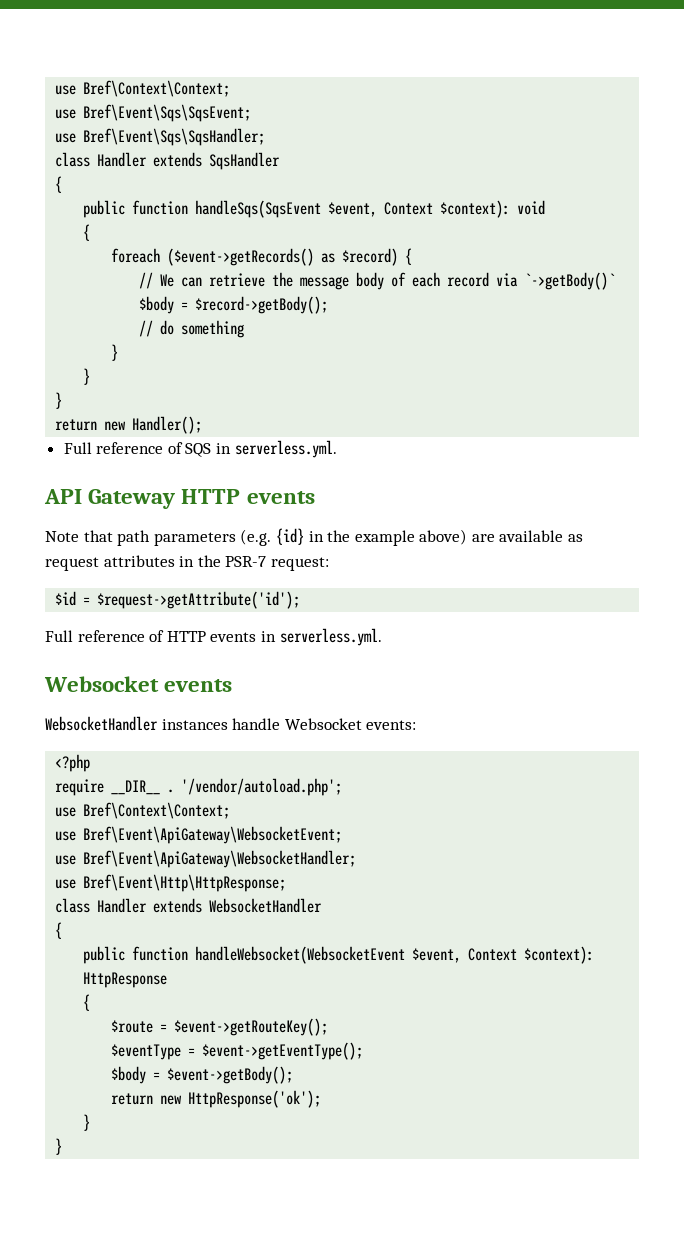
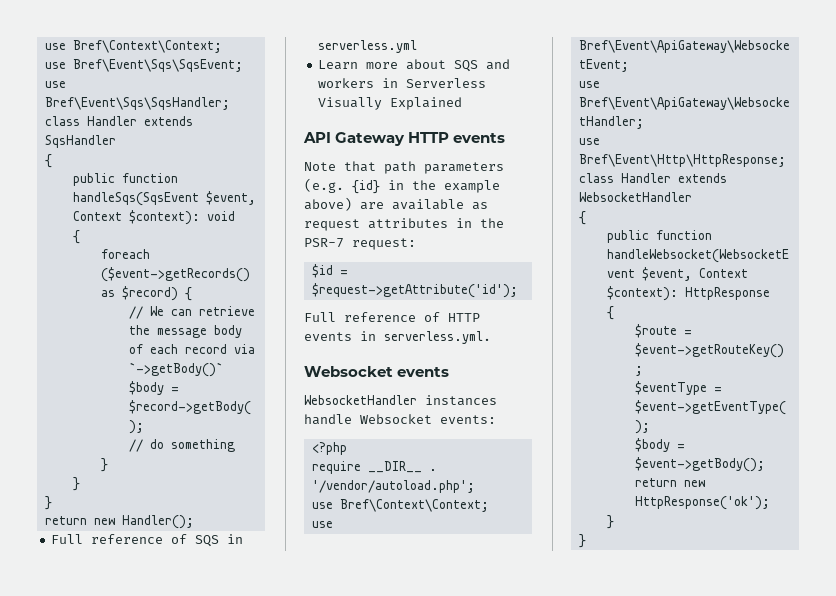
- Full reference of SQS in serverless.yml.
+ Full reference of SQS in serverless.yml
+ Learn more about SQS and workers in Serverless Visually Explained

